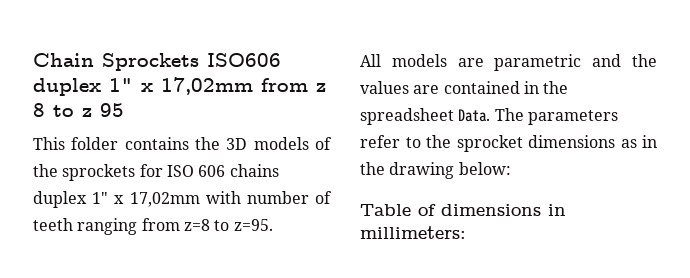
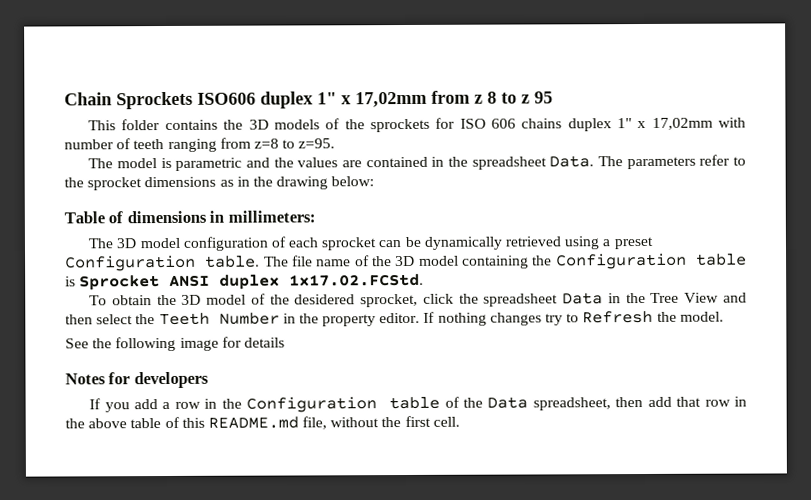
- All models are parametric and the values are contained in the spreadsheet Data.
+ The model is parametric and the values are contained in the spreadsheet Data.
+ The 3D model configuration of each sprocket can be dynamically retrieved using a preset Configuration table. The file name of the 3D model containing the Configuration table is Sprocket ANSI duplex 1x17.02.FCStd.
+ To obtain the 3D model of the desidered sprocket, click the spreadsheet Data in the Tree View and then select the Teeth Number in the property editor. If nothing changes try to Refresh the model.
+ See the following image for details
+ Notes for developers
+ If you add a row in the Configuration table of the Data spreadsheet, then add that row in the above table of this README.md file, without the first cell.

